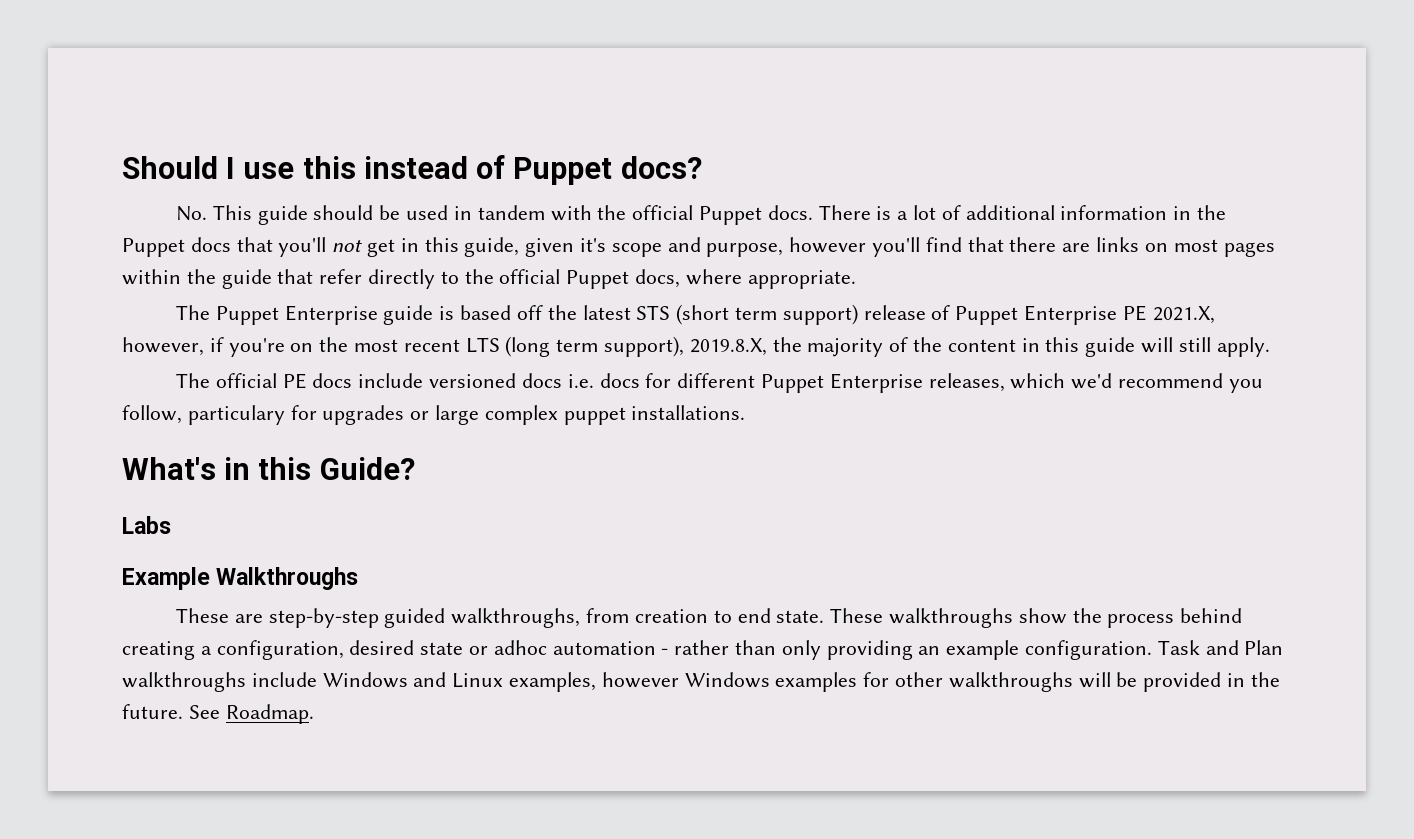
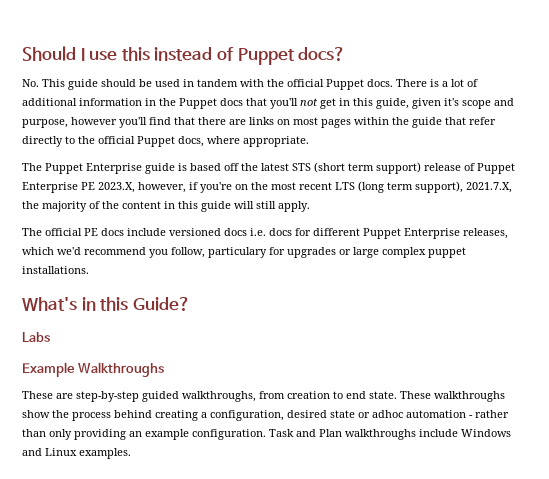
- The Puppet Enterprise guide is based off the latest STS (short term support) release of Puppet Enterprise PE 2021.X, however, if you're on the most recent LTS (long term support), 2019.8.X, the majority of the content in this guide will still apply.
+ The Puppet Enterprise guide is based off the latest STS (short term support) release of Puppet Enterprise PE 2023.X, however, if you're on the most recent LTS (long term support), 2021.7.X, the majority of the content in this guide will still apply.
- Task and Plan walkthroughs include Windows and Linux examples, however Windows examples for other walkthroughs will be provided in the future. See Roadmap.
+ Task and Plan walkthroughs include Windows and Linux examples.

